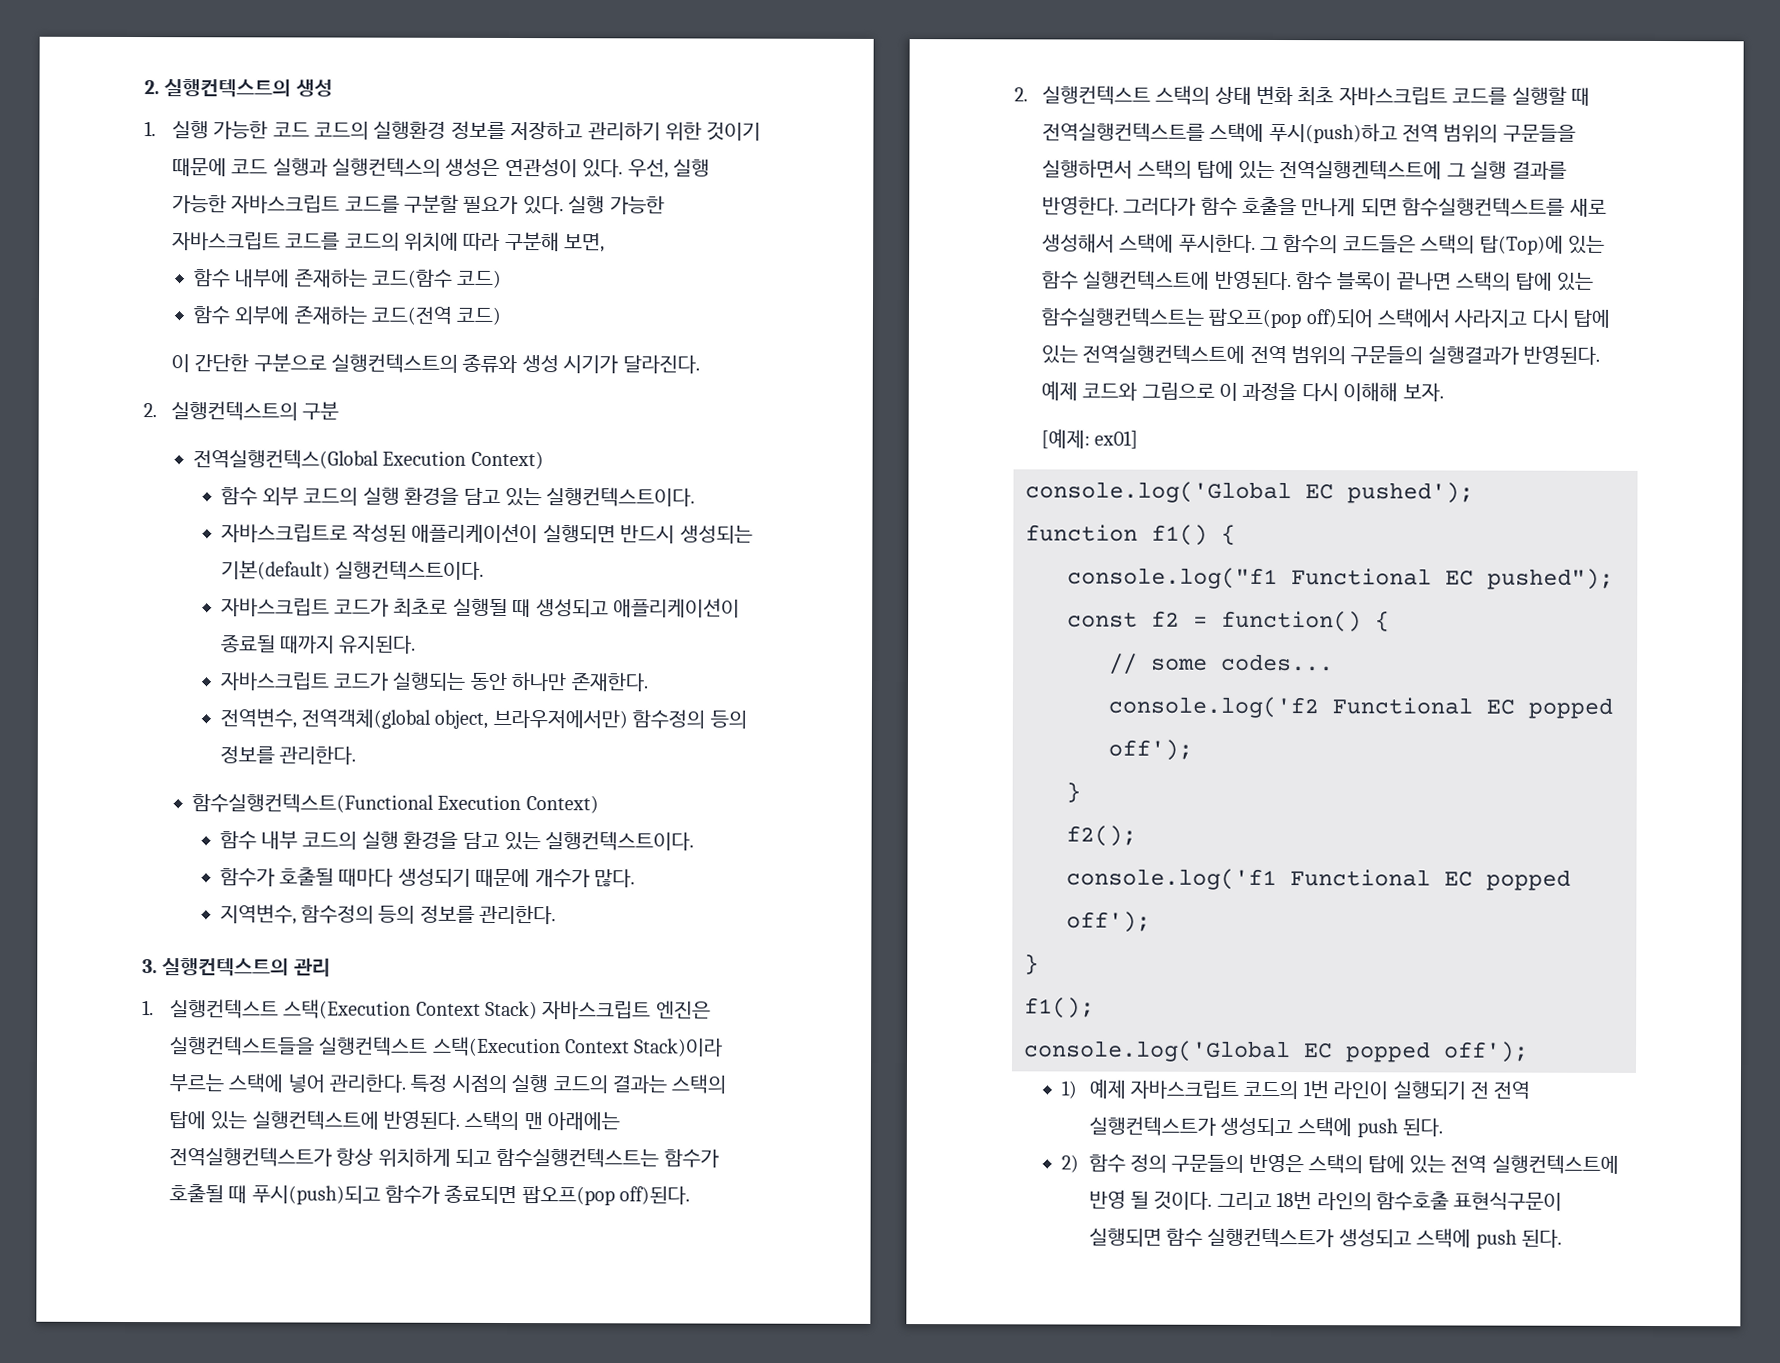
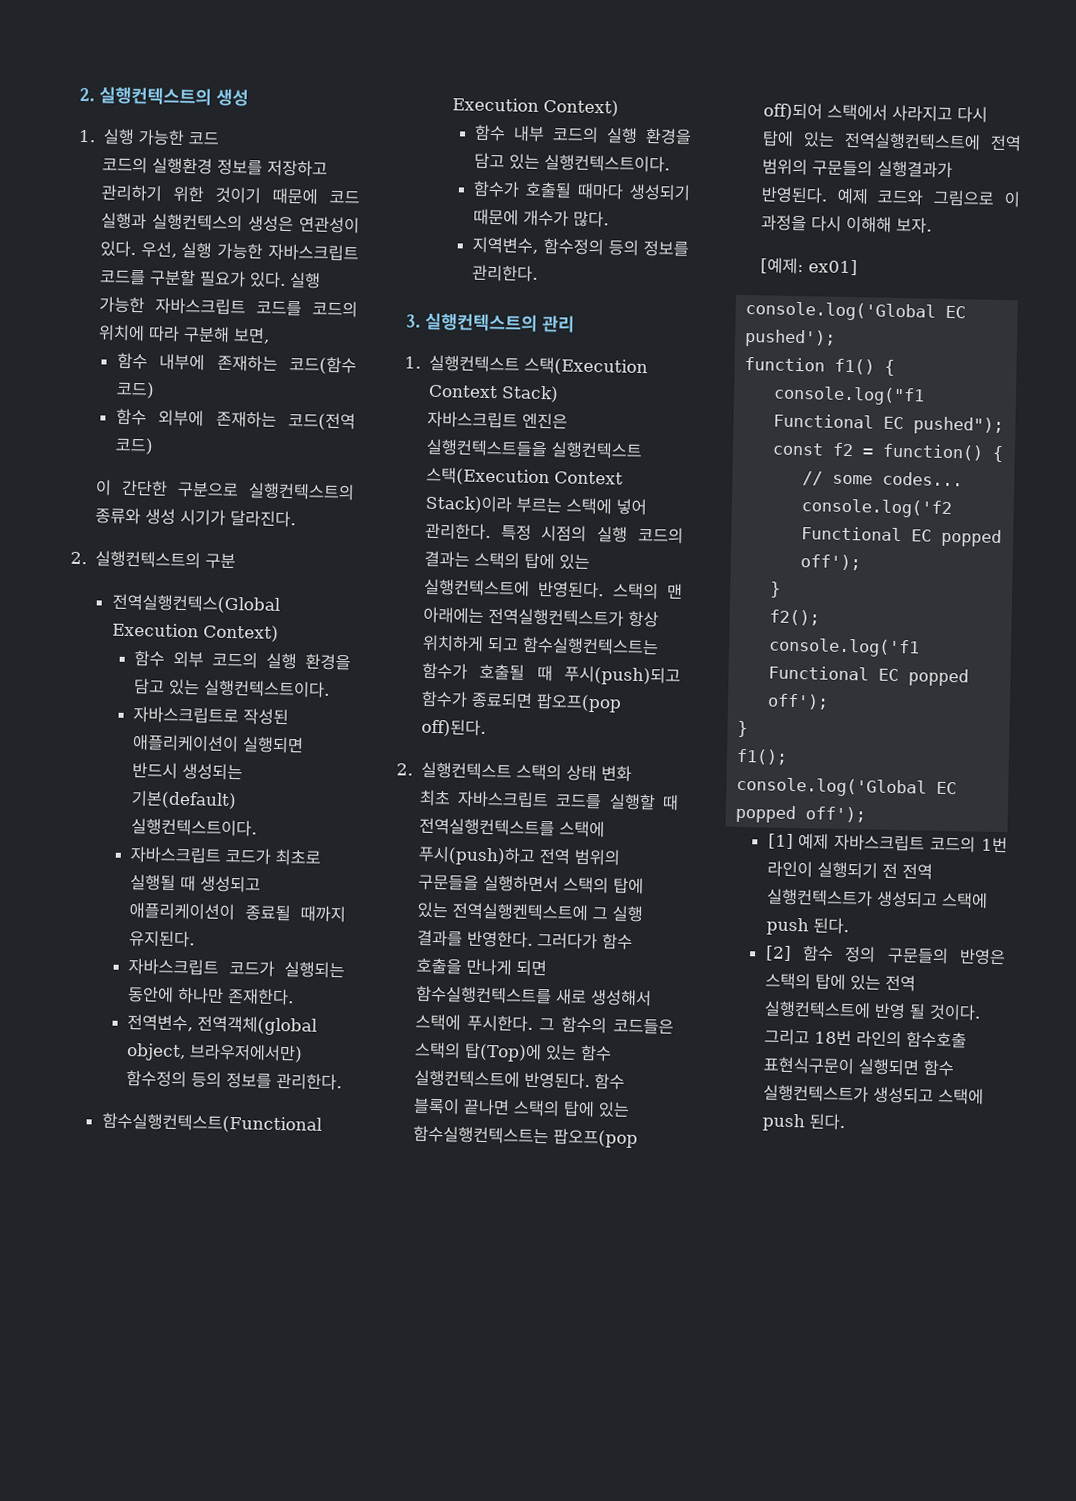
- 1. 실행 가능한 코드 코드의 실행환경 정보를 저장하고 관리하기 위한 것이기 때문에 코드 실행과 실행컨텍스의 생성은 연관성이 있다.
+ 1. 실행 가능한 코드
+ 코드의 실행환경 정보를 저장하고 관리하기 위한 것이기 때문에 코드 실행과 실행컨텍스의 생성은 연관성이 있다.
- 자바스크립트 코드가 실행되는 동안 하나만 존재한다.
+ 자바스크립트 코드가 실행되는 동안에 하나만 존재한다.
- 1. 실행컨텍스트 스택(Execution Context Stack) 자바스크립트 엔진은 실행컨텍스트들을 실행컨텍스트 스택(Execution Context Stack)이라 부르는 스택에 넣어 관리한다.
+ 1. 실행컨텍스트 스택(Execution Context Stack)
+ 자바스크립트 엔진은 실행컨텍스트들을 실행컨텍스트 스택(Execution Context Stack)이라 부르는 스택에 넣어 관리한다.
- 2. 실행컨텍스트 스택의 상태 변화 최초 자바스크립트 코드를 실행할 때 전역실행컨텍스트를 스택에 푸시(push)하고 전역 범위의 구문들을 실행하면서 스택의 탑에 있는 전역실행켄텍스트에 그 실행 결과를 반영한다.
+ 2. 실행컨텍스트 스택의 상태 변화
+ 최초 자바스크립트 코드를 실행할 때 전역실행컨텍스트를 스택에 푸시(push)하고 전역 범위의 구문들을 실행하면서 스택의 탑에 있는 전역실행켄텍스트에 그 실행 결과를 반영한다.
- 1) 예제 자바스크립트 코드의 1번 라인이 실행되기 전 전역 실행컨텍스트가 생성되고 스택에 push 된다.
+ [1] 예제 자바스크립트 코드의 1번 라인이 실행되기 전 전역 실행컨텍스트가 생성되고 스택에 push 된다.
- 2) 함수 정의 구문들의 반영은 스택의 탑에 있는 전역 실행컨텍스트에 반영 될 것이다.
+ [2] 함수 정의 구문들의 반영은 스택의 탑에 있는 전역 실행컨텍스트에 반영 될 것이다.

